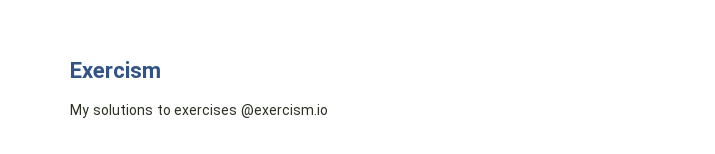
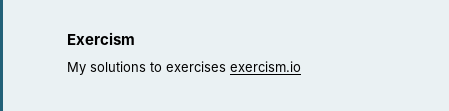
- My solutions to exercises @exercism.io
+ My solutions to exercises exercism.io

